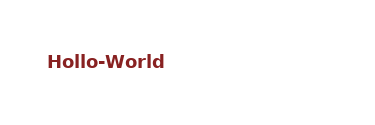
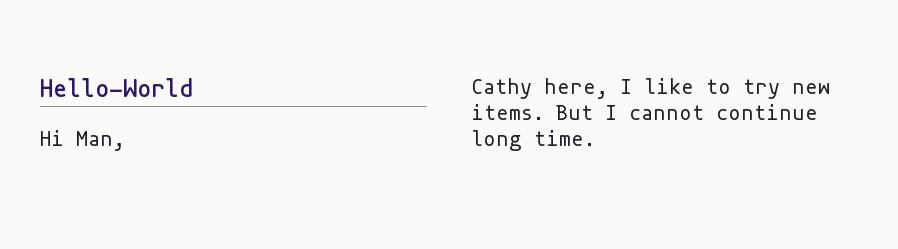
- Hollo-World
+ Hello-World
+ Hi Man,
+ Cathy here, I like to try new items. But I cannot continue long time.

